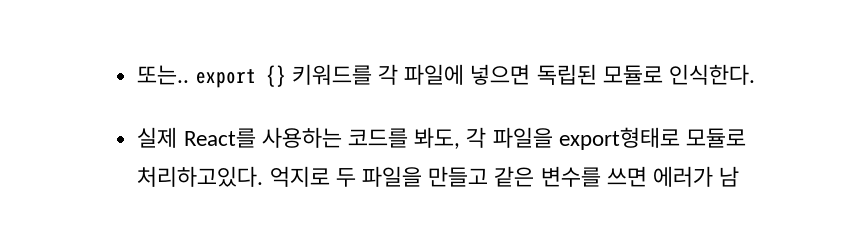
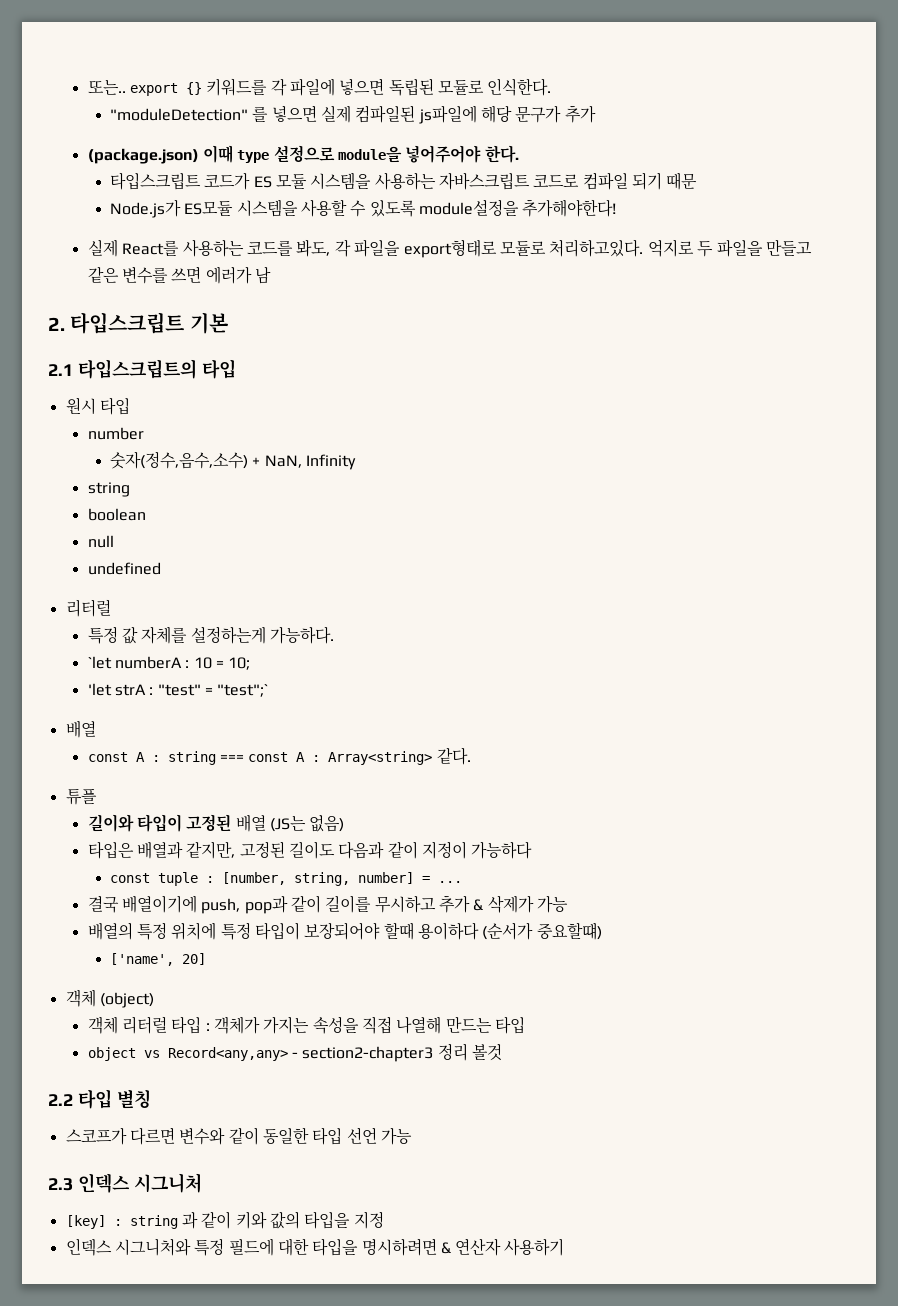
+ "moduleDetection" 를 넣으면 실제 컴파일된 js파일에 해당 문구가 추가
+ (package.json) 이때 type 설정으로 module을 넣어주어야 한다.
+ 타입스크립트 코드가 ES 모듈 시스템을 사용하는 자바스크립트 코드로 컴파일 되기 때문
+ Node.js가 ES모듈 시스템을 사용할 수 있도록 module설정을 추가해야한다!
+ 2. 타입스크립트 기본
+ 2.1 타입스크립트의 타입
+ 원시 타입
+ number
+ 숫자(정수,음수,소수) + NaN, Infinity
+ string
+ boolean
+ null
+ undefined
+ 리터럴
+ 특정 값 자체를 설정하는게 가능하다.
+ `let numberA : 10 = 10;
+ 'let strA : "test" = "test";`
+ 배열
+ const A : string === const A : Array<string> 같다.
+ 튜플
+ 길이와 타입이 고정된 배열 (JS는 없음)
+ 타입은 배열과 같지만, 고정된 길이도 다음과 같이 지정이 가능하다
+ const tuple : [number, string, number] = ...
+ 결국 배열이기에 push, pop과 같이 길이를 무시하고 추가 & 삭제가 가능
+ 배열의 특정 위치에 특정 타입이 보장되어야 할때 용이하다 (순서가 중요할떄)
+ ['name', 20]
+ 객체 (object)
+ 객체 리터럴 타입 : 객체가 가지는 속성을 직접 나열해 만드는 타입
+ object vs Record<any,any> - section2-chapter3 정리 볼것
+ 2.2 타입 별칭
+ 스코프가 다르면 변수와 같이 동일한 타입 선언 가능
+ 2.3 인덱스 시그니처
+ [key] : string 과 같이 키와 값의 타입을 지정
+ 인덱스 시그니처와 특정 필드에 대한 타입을 명시하려면 & 연산자 사용하기

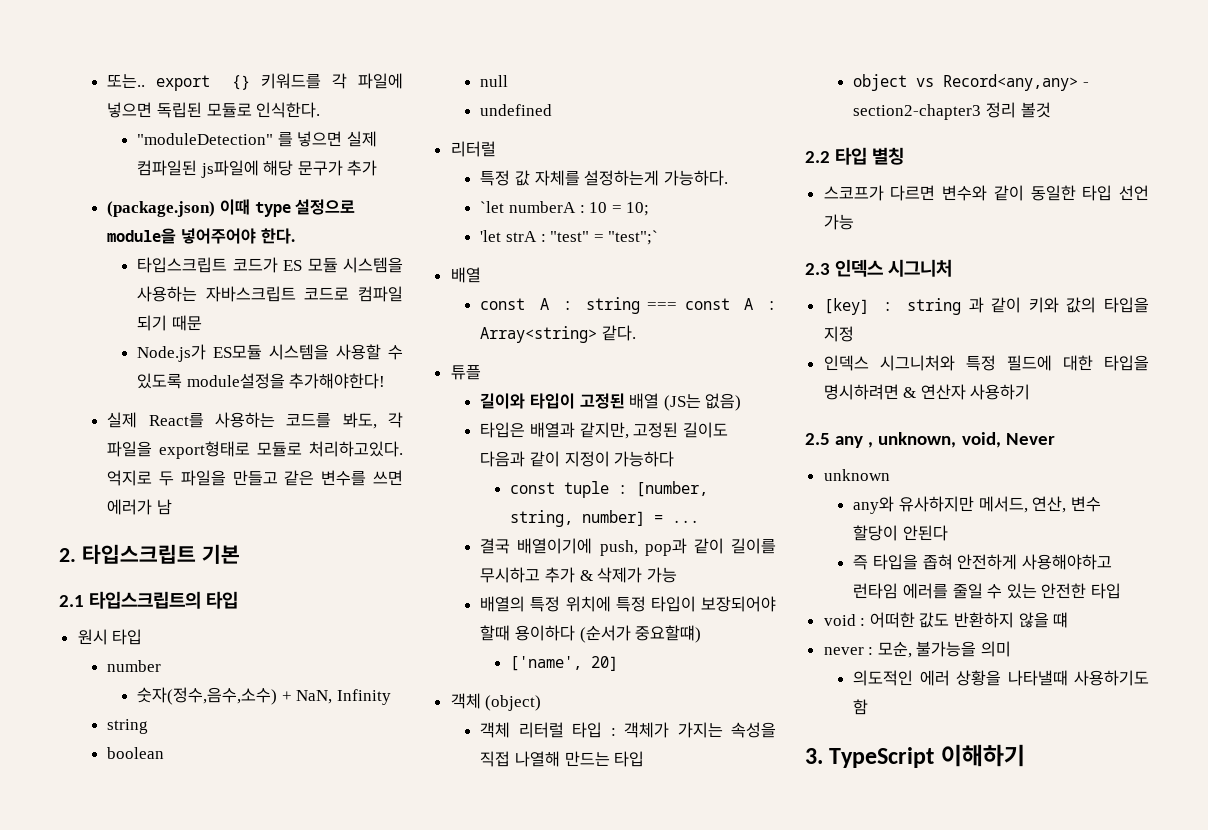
+ 2.5 any , unknown, void, Never
+ unknown
+ any와 유사하지만 메서드, 연산, 변수 할당이 안된다
+ 즉 타입을 좁혀 안전하게 사용해야하고 런타임 에러를 줄일 수 있는 안전한 타입
+ void : 어떠한 값도 반환하지 않을 떄
+ never : 모순, 불가능을 의미
+ 의도적인 에러 상황을 나타낼때 사용하기도 함
+ 3. TypeScript 이해하기

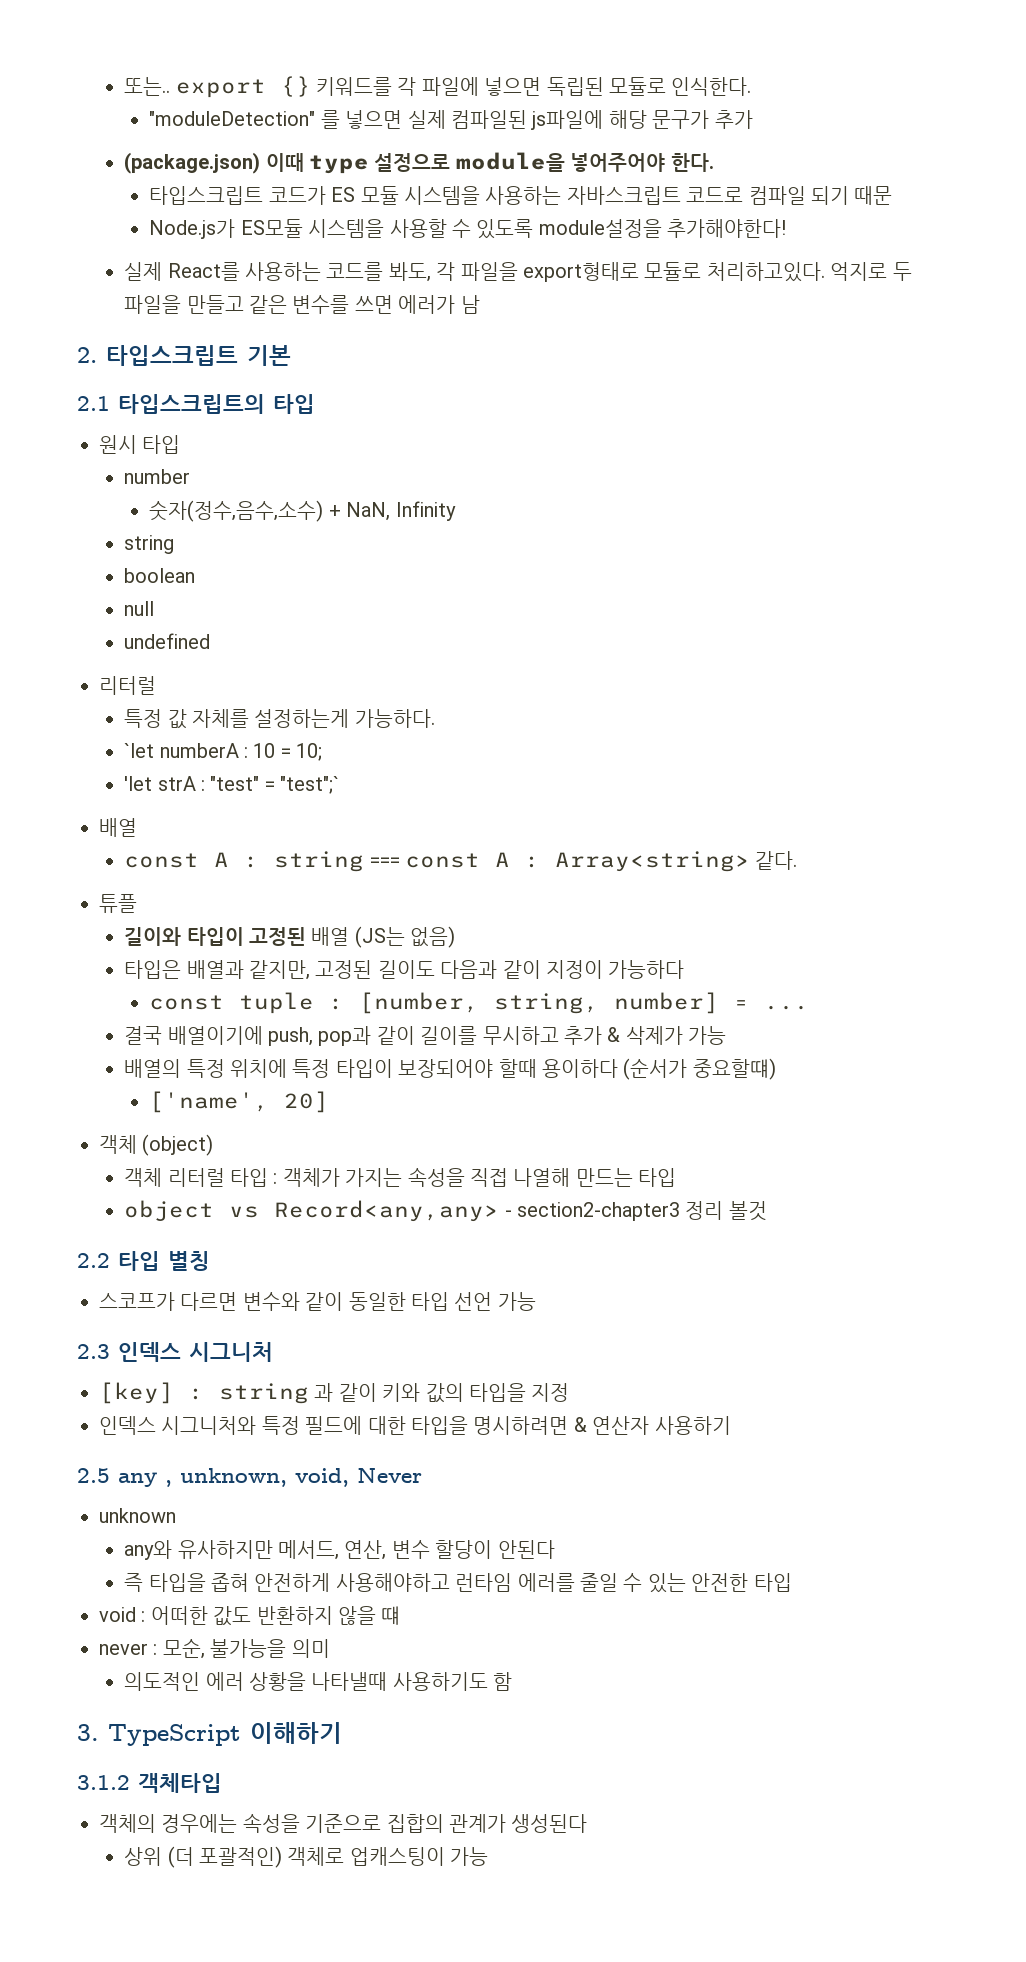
+ 3.1.2 객체타입
+ 객체의 경우에는 속성을 기준으로 집합의 관계가 생성된다
+ 상위 (더 포괄적인) 객체로 업캐스팅이 가능

